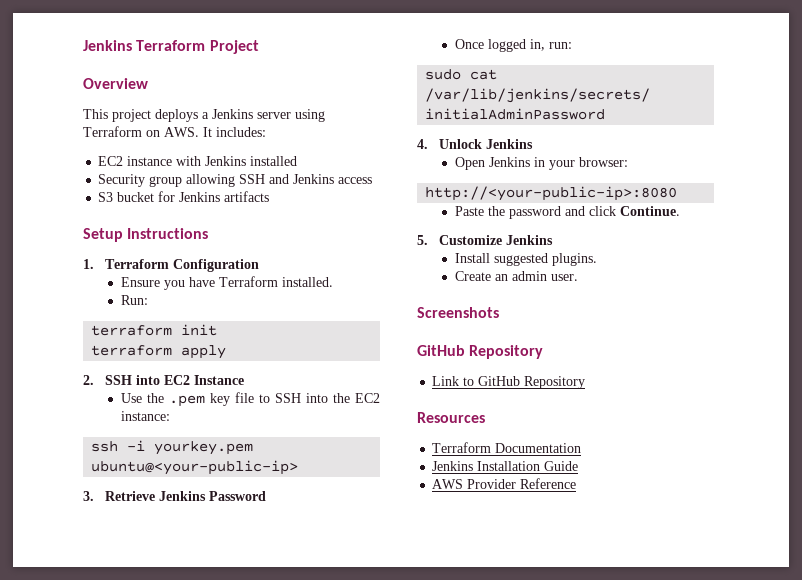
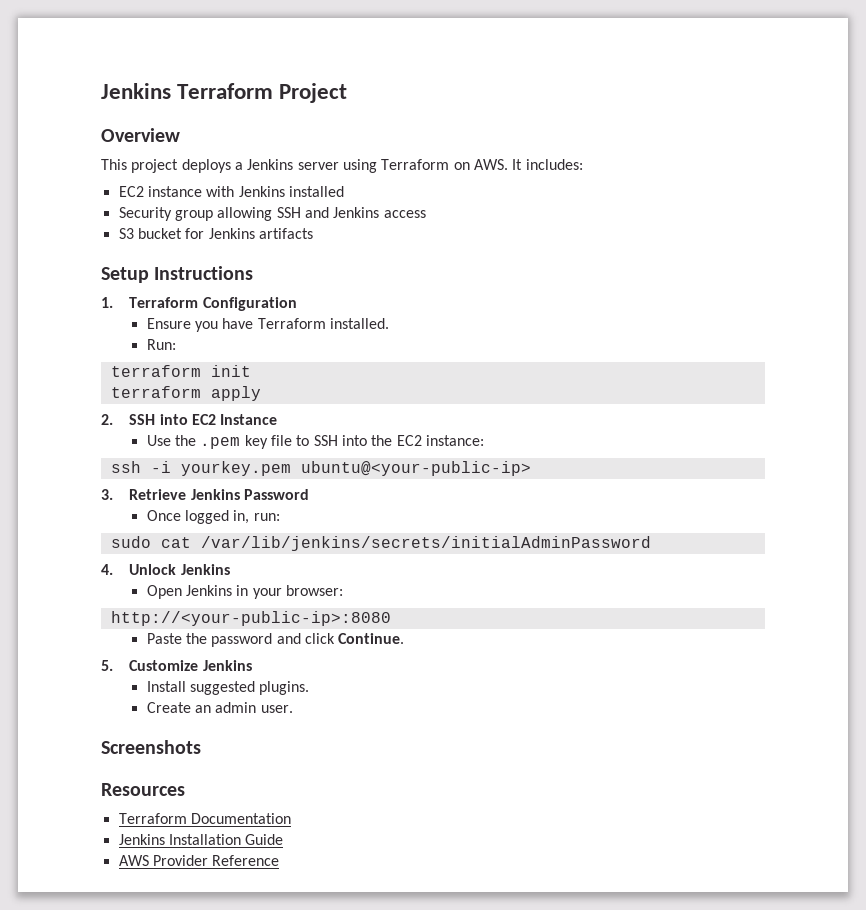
  Screenshots
- GitHub Repository
- Link to GitHub Repository

